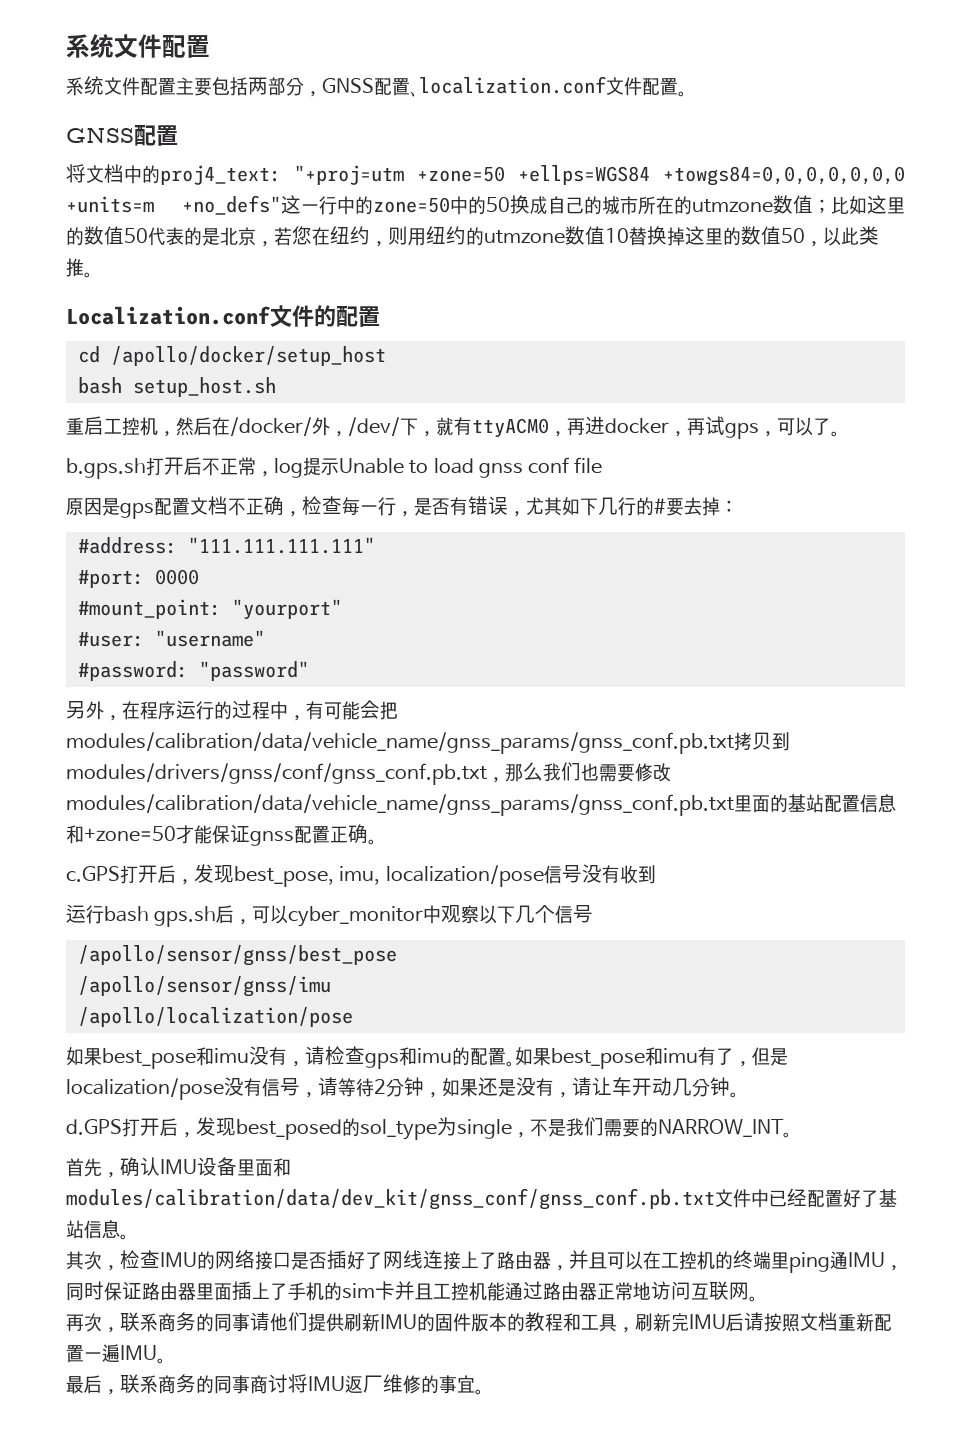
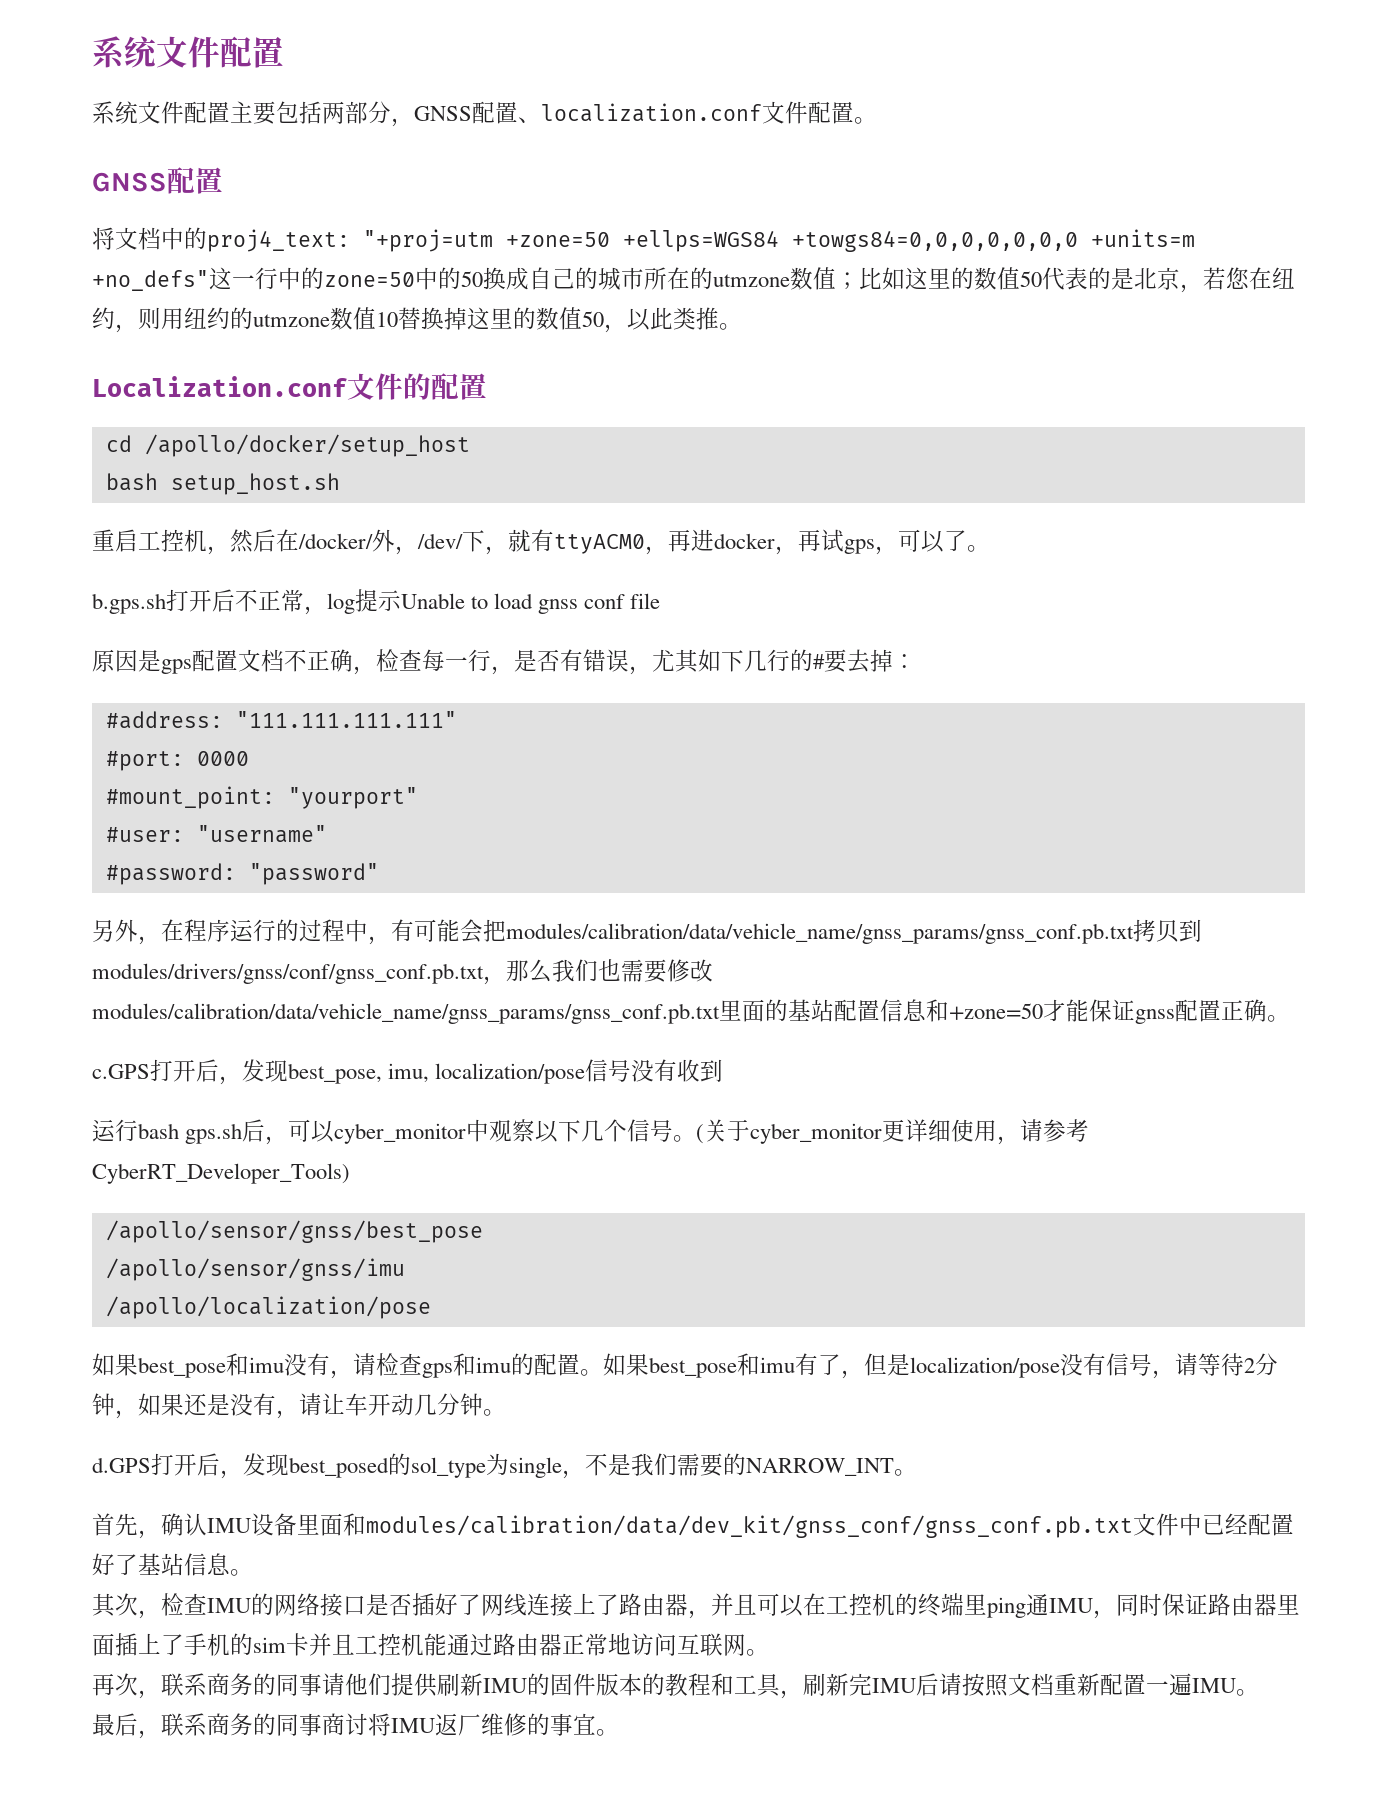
- 运行bash gps.sh后，可以cyber_monitor中观察以下几个信号
+ 运行bash gps.sh后，可以cyber_monitor中观察以下几个信号。(关于cyber_monitor更详细使用，请参考CyberRT_Developer_Tools)

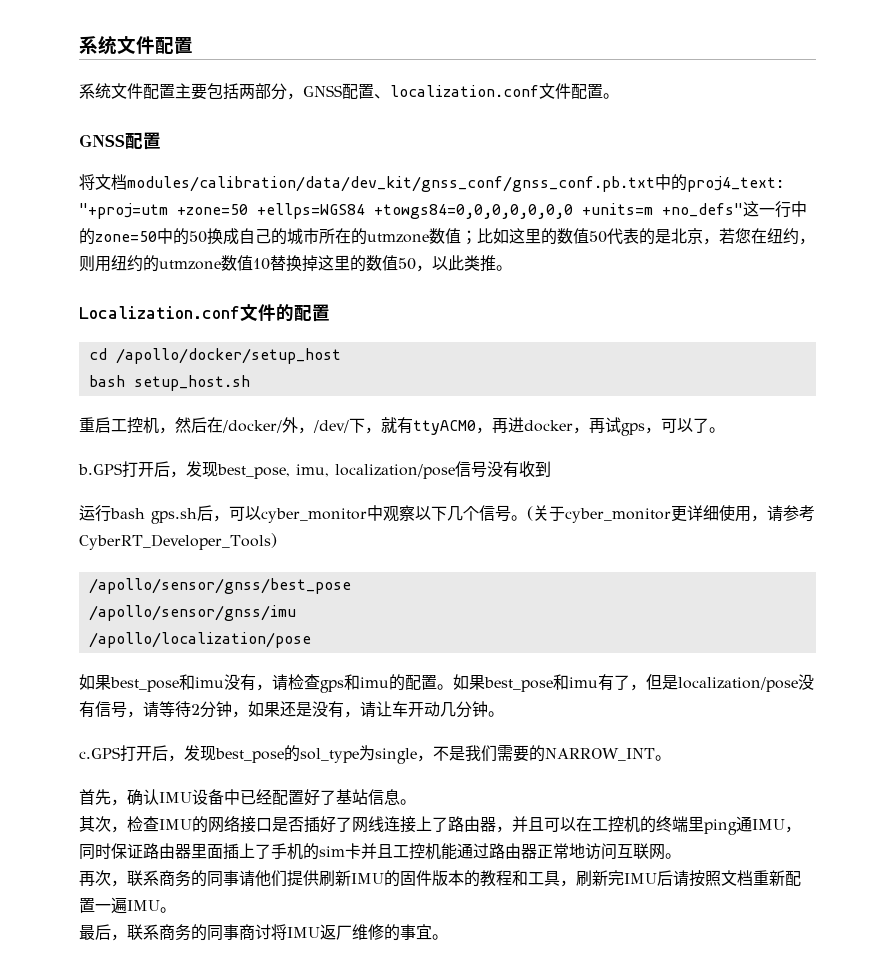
- 将文档中的proj4_text: "+proj=utm +zone=50 +ellps=WGS84 +towgs84=0,0,0,0,0,0,0 +units=m +no_defs"这一行中的zone=50中的50换成自己的城市所在的utmzone数值；比如这里的数值50代表的是北京，若您在纽约，则用纽约的utmzone数值10替换掉这里的数值50，以此类推。
+ 将文档modules/calibration/data/dev_kit/gnss_conf/gnss_conf.pb.txt中的proj4_text: "+proj=utm +zone=50 +ellps=WGS84 +towgs84=0,0,0,0,0,0,0 +units=m +no_defs"这一行中的zone=50中的50换成自己的城市所在的utmzone数值；比如这里的数值50代表的是北京，若您在纽约，则用纽约的utmzone数值10替换掉这里的数值50，以此类推。
- b.gps.sh打开后不正常，log提示Unable to load gnss conf file
- 原因是gps配置文档不正确，检查每一行，是否有错误，尤其如下几行的#要去掉：
- #address: "111.111.111.111"
- #port: 0000
- #mount_point: "yourport"
- #user: "username"
- #password: "password"
- 另外，在程序运行的过程中，有可能会把modules/calibration/data/vehicle_name/gnss_params/gnss_conf.pb.txt拷贝到modules/drivers/gnss/conf/gnss_conf.pb.txt，那么我们也需要修改modules/calibration/data/vehicle_name/gnss_params/gnss_conf.pb.txt里面的基站配置信息和+zone=50才能保证gnss配置正确。
- c.GPS打开后，发现best_pose, imu, localization/pose信号没有收到
+ b.GPS打开后，发现best_pose, imu, localization/pose信号没有收到
- d.GPS打开后，发现best_posed的sol_type为single，不是我们需要的NARROW_INT。
+ c.GPS打开后，发现best_pose的sol_type为single，不是我们需要的NARROW_INT。
- 首先，确认IMU设备里面和modules/calibration/data/dev_kit/gnss_conf/gnss_conf.pb.txt文件中已经配置好了基站信息。
+ 首先，确认IMU设备中已经配置好了基站信息。

